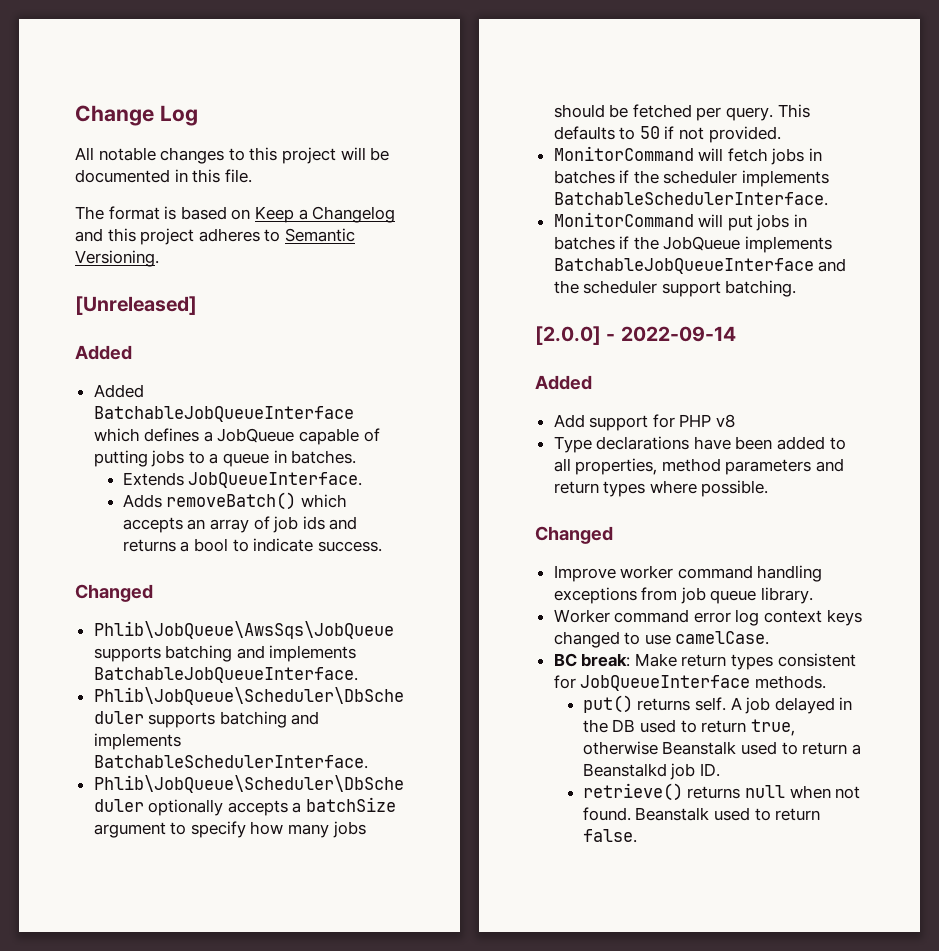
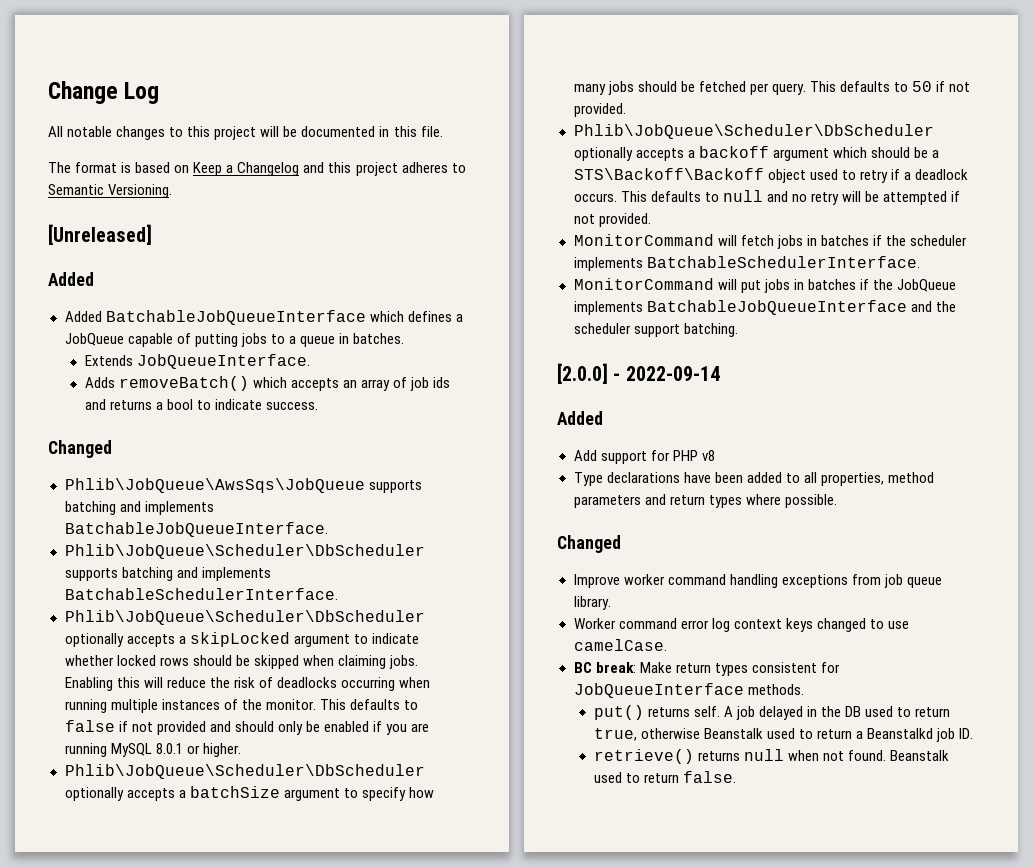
+ Phlib\JobQueue\Scheduler\DbScheduler optionally accepts a skipLocked argument to indicate whether locked rows should be skipped when claiming jobs. Enabling this will reduce the risk of deadlocks occurring when running multiple instances of the monitor. This defaults to false if not provided and should only be enabled if you are running MySQL 8.0.1 or higher.
+ Phlib\JobQueue\Scheduler\DbScheduler optionally accepts a backoff argument which should be a STS\Backoff\Backoff object used to retry if a deadlock occurs. This defaults to null and no retry will be attempted if not provided.

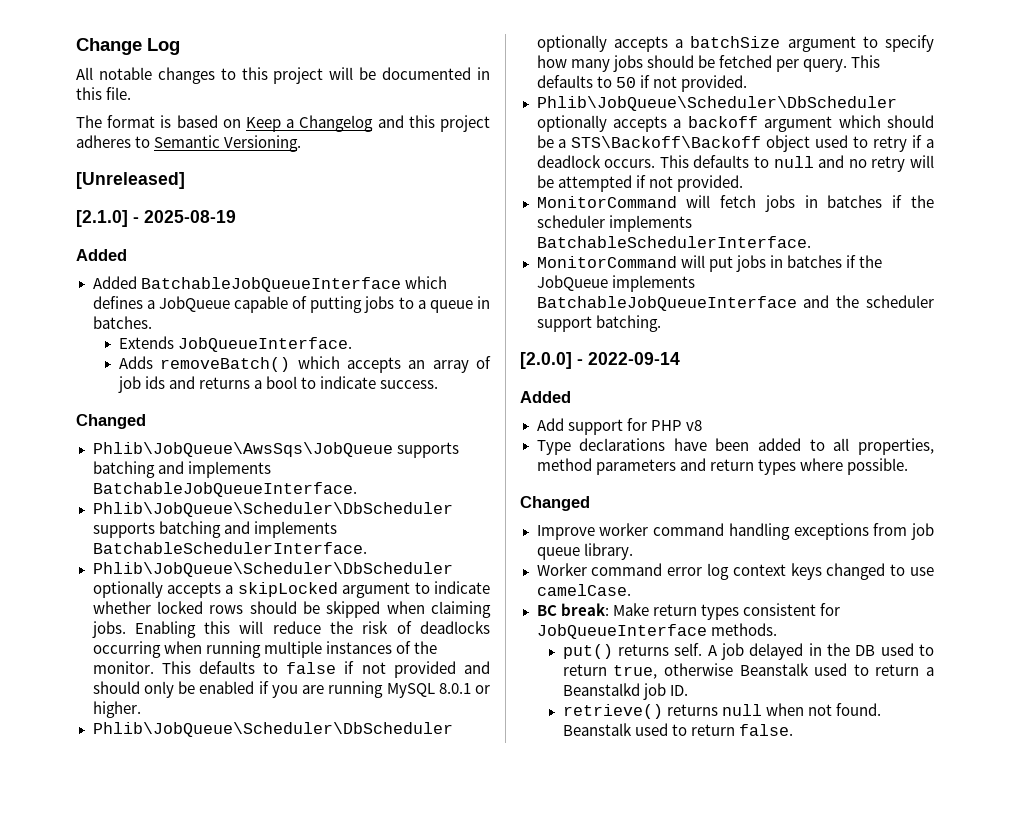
+ [2.1.0] - 2025-08-19

